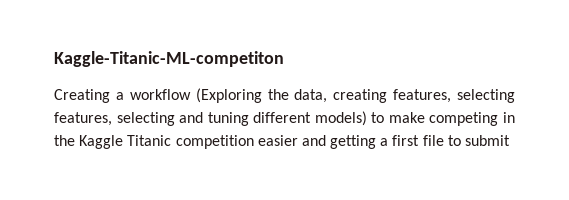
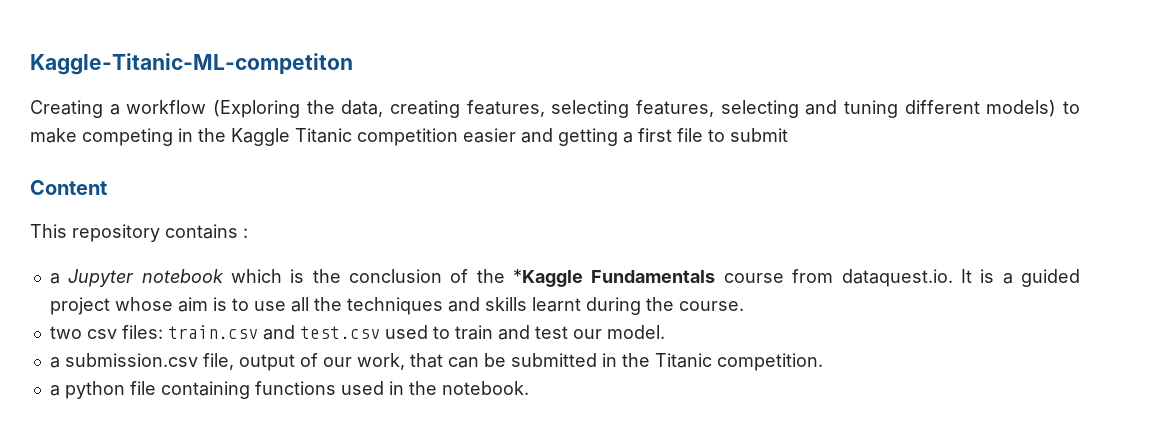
+ Content
+ This repository contains :
+ a Jupyter notebook which is the conclusion of the *Kaggle Fundamentals course from dataquest.io. It is a guided project whose aim is to use all the techniques and skills learnt during the course.
+ two csv files: train.csv and test.csv used to train and test our model.
+ a submission.csv file, output of our work, that can be submitted in the Titanic competition.
+ a python file containing functions used in the notebook.

